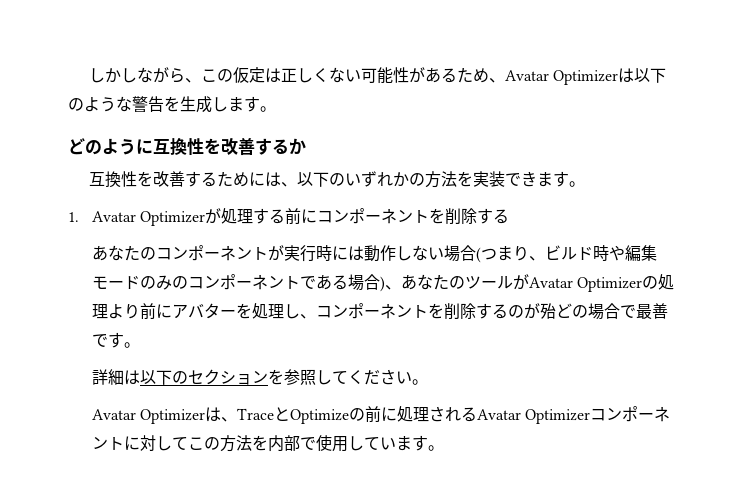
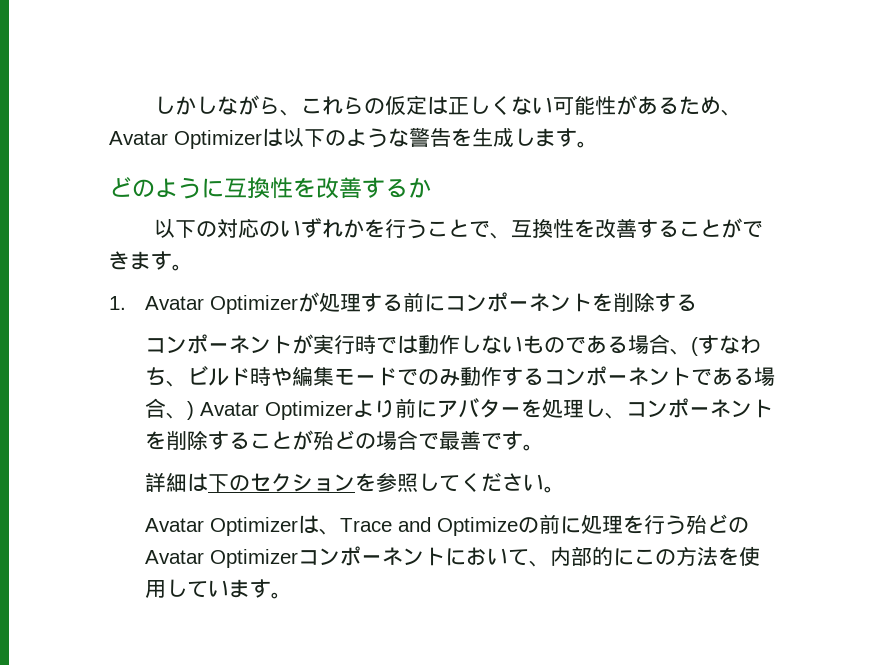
- しかしながら、この仮定は正しくない可能性があるため、Avatar Optimizerは以下のような警告を生成します。
+ しかしながら、これらの仮定は正しくない可能性があるため、Avatar Optimizerは以下のような警告を生成します。
- 互換性を改善するためには、以下のいずれかの方法を実装できます。
+ 以下の対応のいずれかを行うことで、互換性を改善することができます。
- あなたのコンポーネントが実行時には動作しない場合(つまり、ビルド時や編集モードのみのコンポーネントである場合)、あなたのツールがAvatar Optimizerの処理より前にアバターを処理し、コンポーネントを削除するのが殆どの場合で最善です。
+ コンポーネントが実行時では動作しないものである場合、(すなわち、ビルド時や編集モードでのみ動作するコンポーネントである場合、) Avatar Optimizerより前にアバターを処理し、コンポーネントを削除することが殆どの場合で最善です。
- 詳細は以下のセクションを参照してください。
+ 詳細は下のセクションを参照してください。
- Avatar Optimizerは、TraceとOptimizeの前に処理されるAvatar Optimizerコンポーネントに対してこの方法を内部で使用しています。
+ Avatar Optimizerは、Trace and Optimizeの前に処理を行う殆どのAvatar Optimizerコンポーネントにおいて、内部的にこの方法を使用しています。

